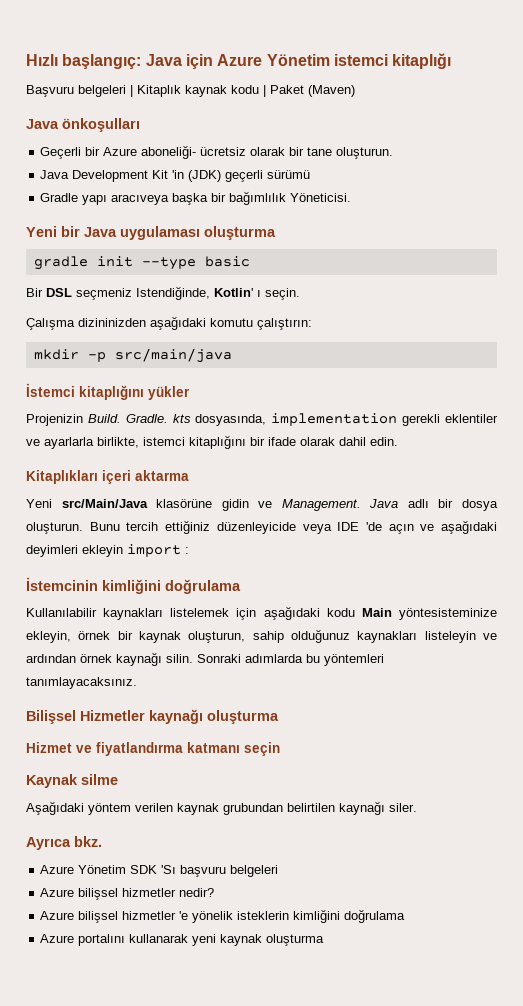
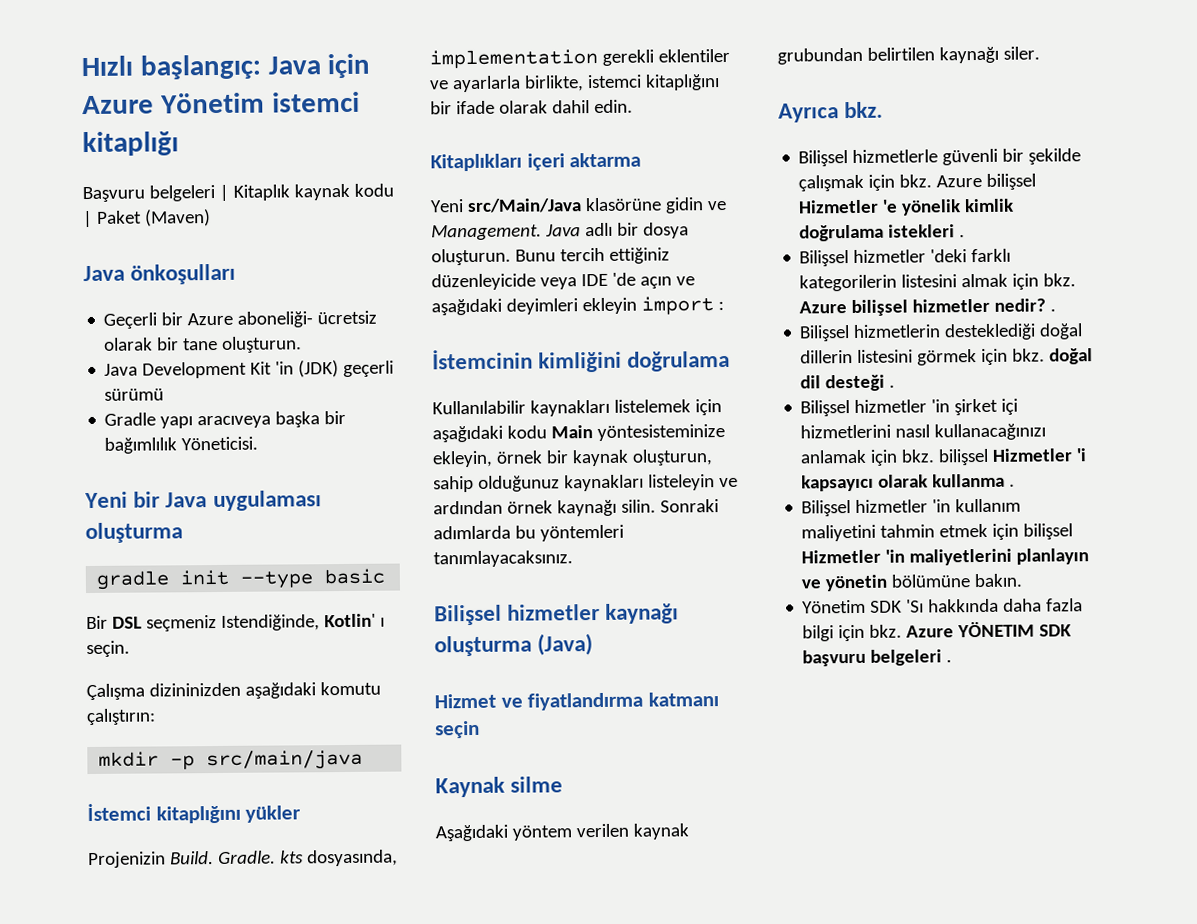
- Bilişsel Hizmetler kaynağı oluşturma
+ Bilişsel hizmetler kaynağı oluşturma (Java)
- Azure Yönetim SDK 'Sı başvuru belgeleri
- Azure bilişsel hizmetler nedir?
- Azure bilişsel hizmetler 'e yönelik isteklerin kimliğini doğrulama
- Azure portalını kullanarak yeni kaynak oluşturma
+ Bilişsel hizmetlerle güvenli bir şekilde çalışmak için bkz. Azure bilişsel Hizmetler 'e yönelik kimlik doğrulama istekleri .
+ Bilişsel hizmetler 'deki farklı kategorilerin listesini almak için bkz. Azure bilişsel hizmetler nedir? .
+ Bilişsel hizmetlerin desteklediği doğal dillerin listesini görmek için bkz. doğal dil desteği .
+ Bilişsel hizmetler 'in şirket içi hizmetlerini nasıl kullanacağınızı anlamak için bkz. bilişsel Hizmetler 'i kapsayıcı olarak kullanma .
+ Bilişsel hizmetler 'in kullanım maliyetini tahmin etmek için bilişsel Hizmetler 'in maliyetlerini planlayın ve yönetin bölümüne bakın.
+ Yönetim SDK 'Sı hakkında daha fazla bilgi için bkz. Azure YÖNETIM SDK başvuru belgeleri .

